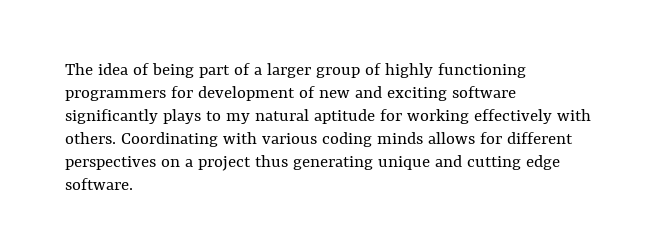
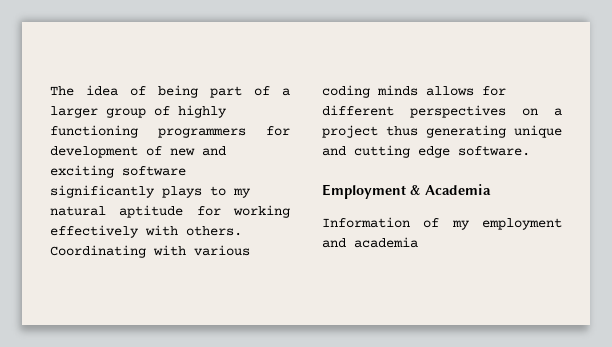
+ Employment & Academia
+ Information of my employment and academia

